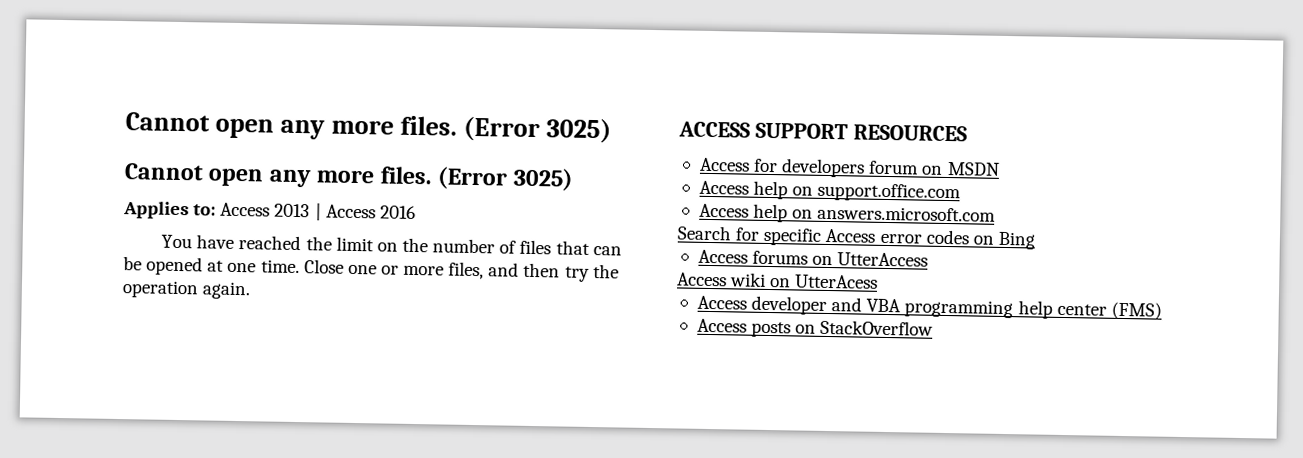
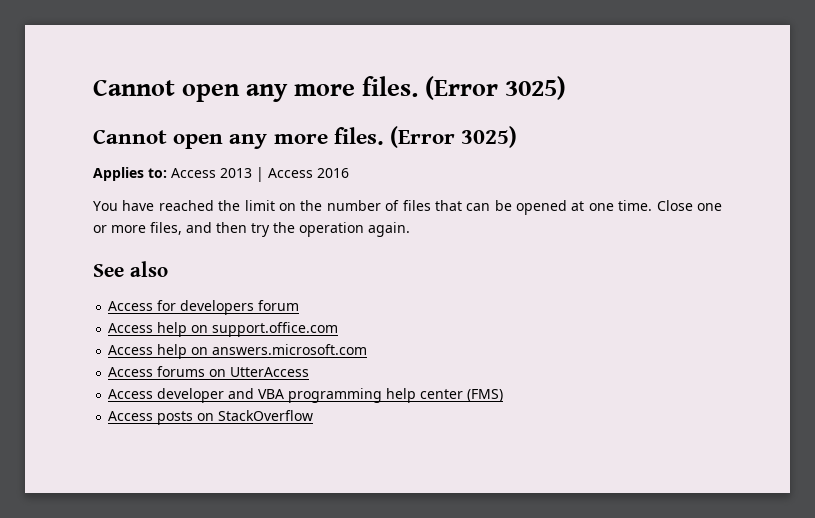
- ACCESS SUPPORT RESOURCES
+ See also
- Access for developers forum on MSDN
+ Access for developers forum
- Search for specific Access error codes on Bing
- Access wiki on UtterAcess

